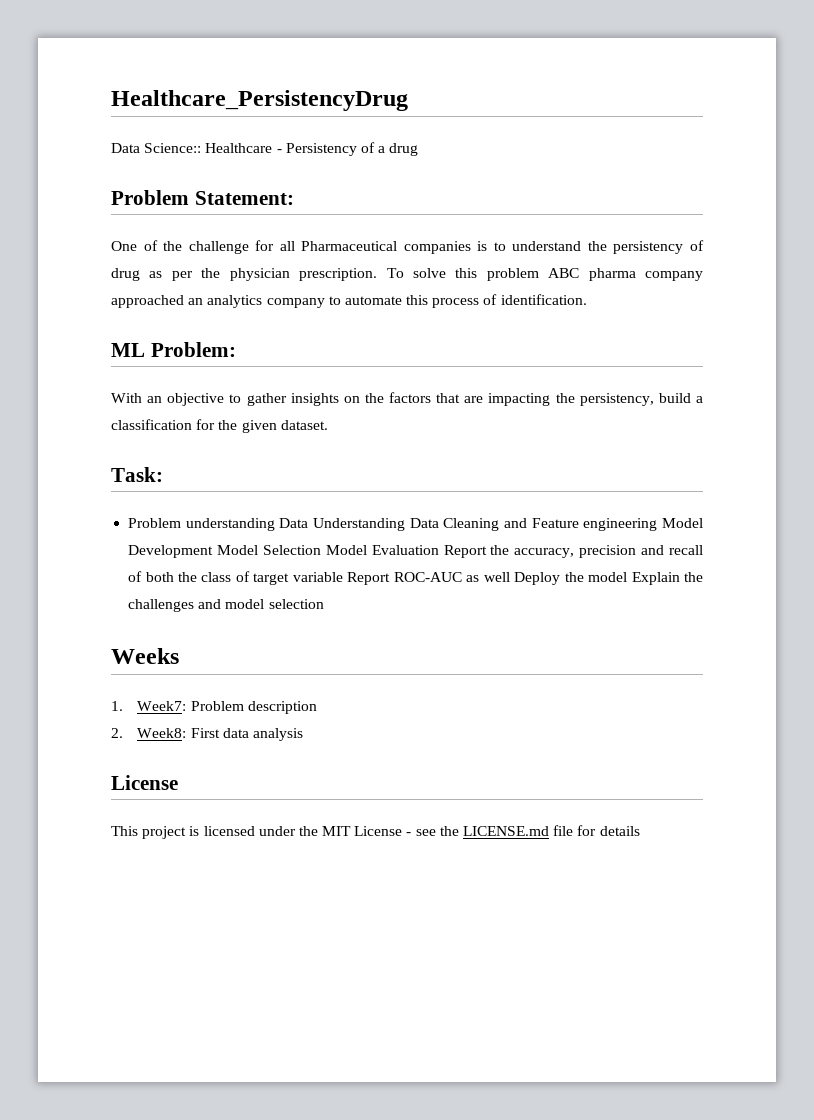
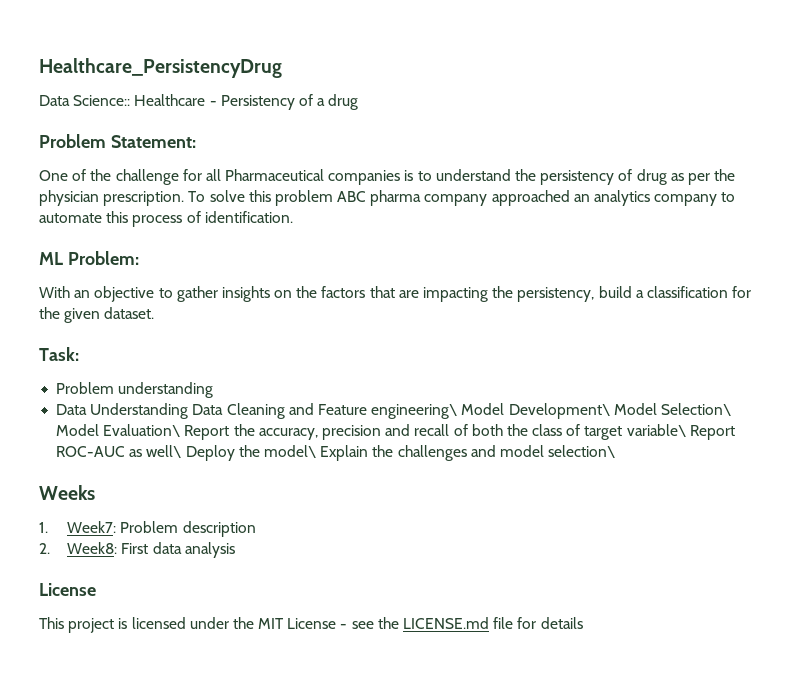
- Problem understanding Data Understanding Data Cleaning and Feature engineering Model Development Model Selection Model Evaluation Report the accuracy, precision and recall of both the class of target variable Report ROC-AUC as well Deploy the model Explain the challenges and model selection
+ Problem understanding
+ Data Understanding Data Cleaning and Feature engineering\ Model Development\ Model Selection\ Model Evaluation\ Report the accuracy, precision and recall of both the class of target variable\ Report ROC-AUC as well\ Deploy the model\ Explain the challenges and model selection\

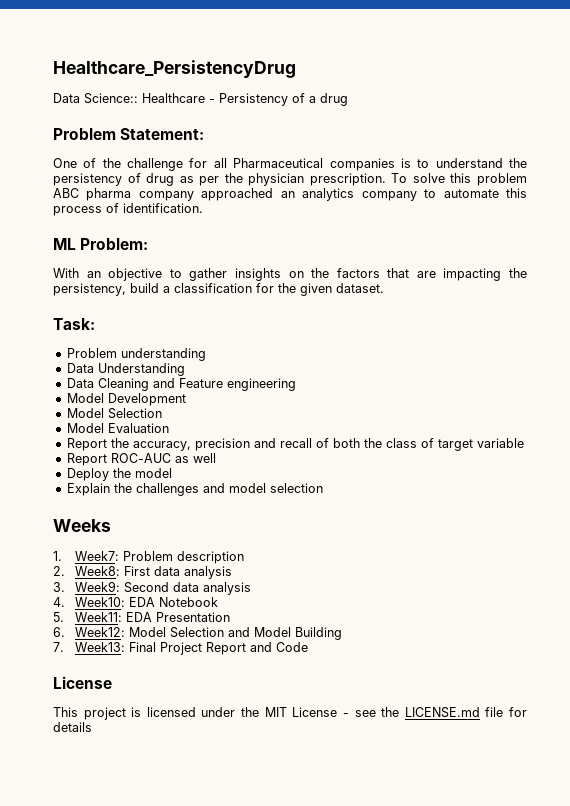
- Data Understanding Data Cleaning and Feature engineering\ Model Development\ Model Selection\ Model Evaluation\ Report the accuracy, precision and recall of both the class of target variable\ Report ROC-AUC as well\ Deploy the model\ Explain the challenges and model selection\
+ Data Understanding
+ Data Cleaning and Feature engineering
+ Model Development
+ Model Selection
+ Model Evaluation
+ Report the accuracy, precision and recall of both the class of target variable
+ Report ROC-AUC as well
+ Deploy the model
+ Explain the challenges and model selection
+ 3. Week9: Second data analysis
+ 4. Week10: EDA Notebook
+ 5. Week11: EDA Presentation
+ 6. Week12: Model Selection and Model Building
+ 7. Week13: Final Project Report and Code

